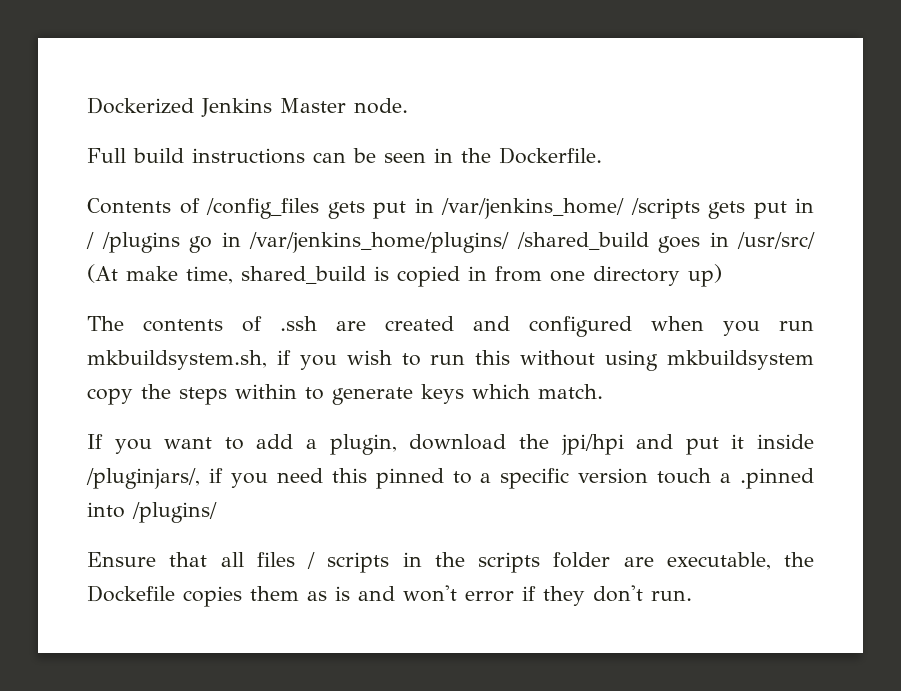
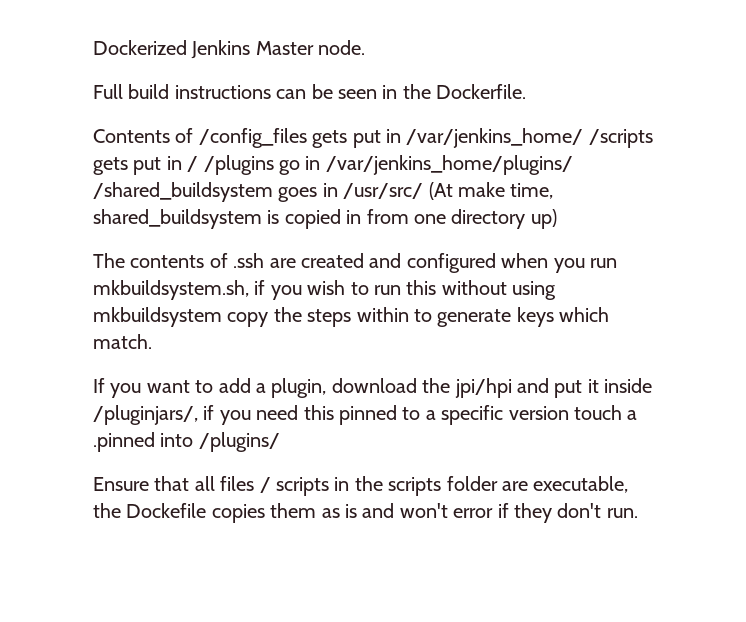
- Contents of /config_files gets put in /var/jenkins_home/ /scripts gets put in / /plugins go in /var/jenkins_home/plugins/ /shared_build goes in /usr/src/ (At make time, shared_build is copied in from one directory up)
+ Contents of /config_files gets put in /var/jenkins_home/ /scripts gets put in / /plugins go in /var/jenkins_home/plugins/ /shared_buildsystem goes in /usr/src/ (At make time, shared_buildsystem is copied in from one directory up)

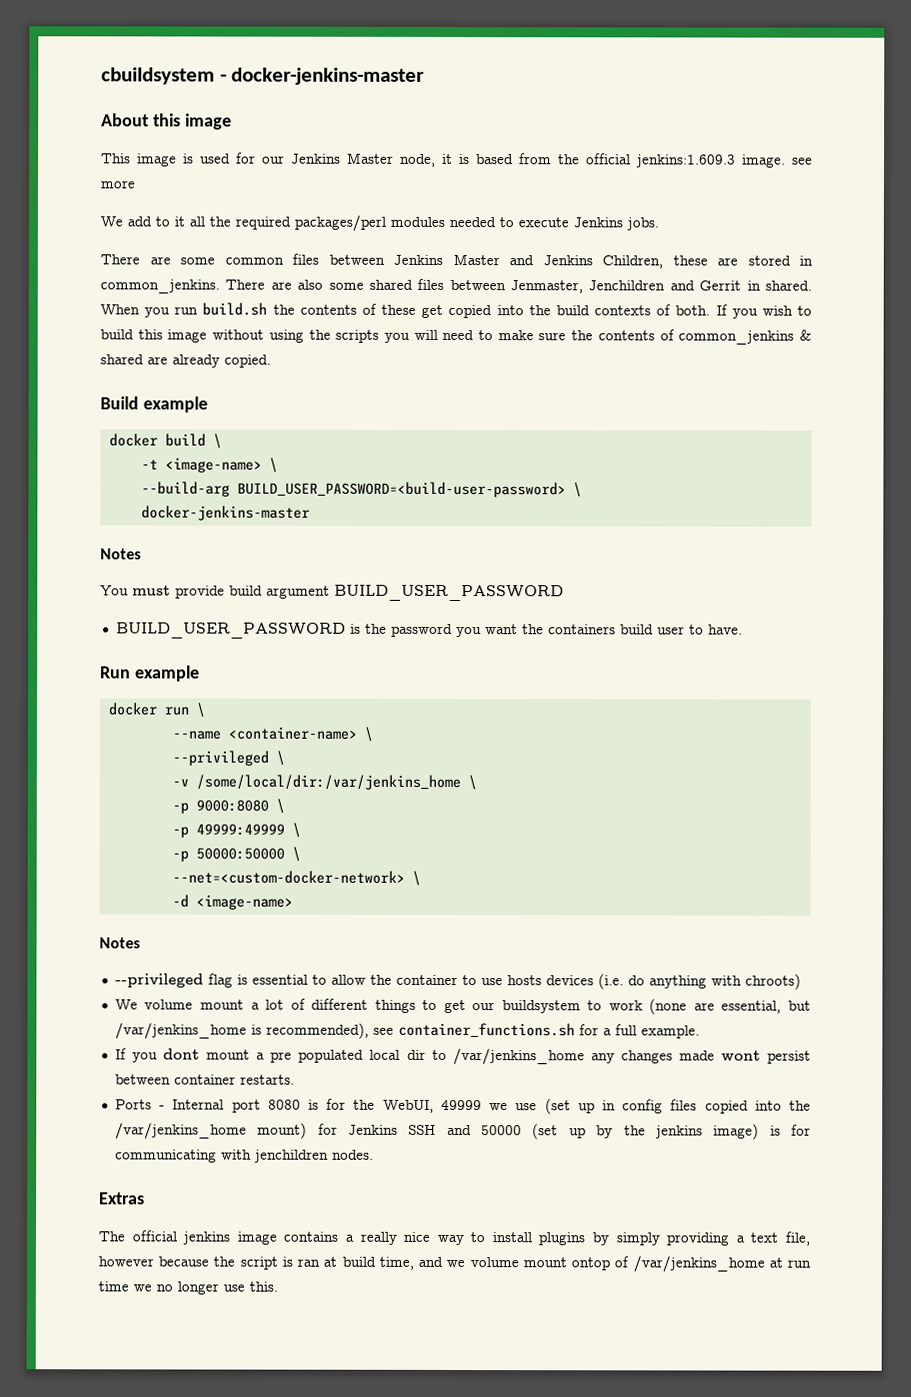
- Dockerized Jenkins Master node.
- Full build instructions can be seen in the Dockerfile.
- Contents of /config_files gets put in /var/jenkins_home/ /scripts gets put in / /plugins go in /var/jenkins_home/plugins/ /shared_buildsystem goes in /usr/src/ (At make time, shared_buildsystem is copied in from one directory up)
- The contents of .ssh are created and configured when you run mkbuildsystem.sh, if you wish to run this without using mkbuildsystem copy the steps within to generate keys which match.
- If you want to add a plugin, download the jpi/hpi and put it inside /pluginjars/, if you need this pinned to a specific version touch a .pinned into /plugins/
- Ensure that all files / scripts in the scripts folder are executable, the Dockefile copies them as is and won't error if they don't run.
+ cbuildsystem - docker-jenkins-master
+ About this image
+ This image is used for our Jenkins Master node, it is based from the official jenkins:1.609.3 image. see more
+ We add to it all the required packages/perl modules needed to execute Jenkins jobs.
+ There are some common files between Jenkins Master and Jenkins Children, these are stored in common_jenkins. There are also some shared files between Jenmaster, Jenchildren and Gerrit in shared. When you run build.sh the contents of these get copied into the build contexts of both. If you wish to build this image without using the scripts you will need to make sure the contents of common_jenkins & shared are already copied.
+ Build example
+ docker build \
+ -t <image-name> \
+ --build-arg BUILD_USER_PASSWORD=<build-user-password> \
+ docker-jenkins-master
+ Notes
+ You must provide build argument BUILD_USER_PASSWORD
+ BUILD_USER_PASSWORD is the password you want the containers build user to have.
+ Run example
+ docker run \
+ --name <container-name> \
+ --privileged \
+ -v /some/local/dir:/var/jenkins_home \
+ -p 9000:8080 \
+ -p 49999:49999 \
+ -p 50000:50000 \
+ --net=<custom-docker-network> \
+ -d <image-name>
+ Notes
+ --privileged flag is essential to allow the container to use hosts devices (i.e. do anything with chroots)
+ We volume mount a lot of different things to get our buildsystem to work (none are essential, but /var/jenkins_home is recommended), see container_functions.sh for a full example.
+ If you dont mount a pre populated local dir to /var/jenkins_home any changes made wont persist between container restarts.
+ Ports - Internal port 8080 is for the WebUI, 49999 we use (set up in config files copied into the /var/jenkins_home mount) for Jenkins SSH and 50000 (set up by the jenkins image) is for communicating with jenchildren nodes.
+ Extras
+ The official jenkins image contains a really nice way to install plugins by simply providing a text file, however because the script is ran at build time, and we volume mount ontop of /var/jenkins_home at run time we no longer use this.

